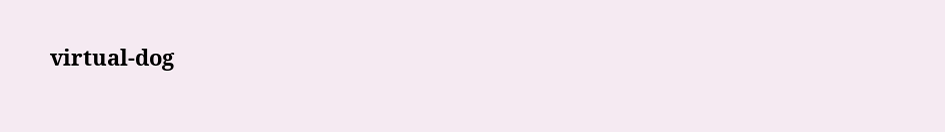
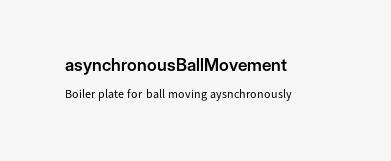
- virtual-dog
+ asynchronousBallMovement
+ Boiler plate for ball moving aysnchronously

